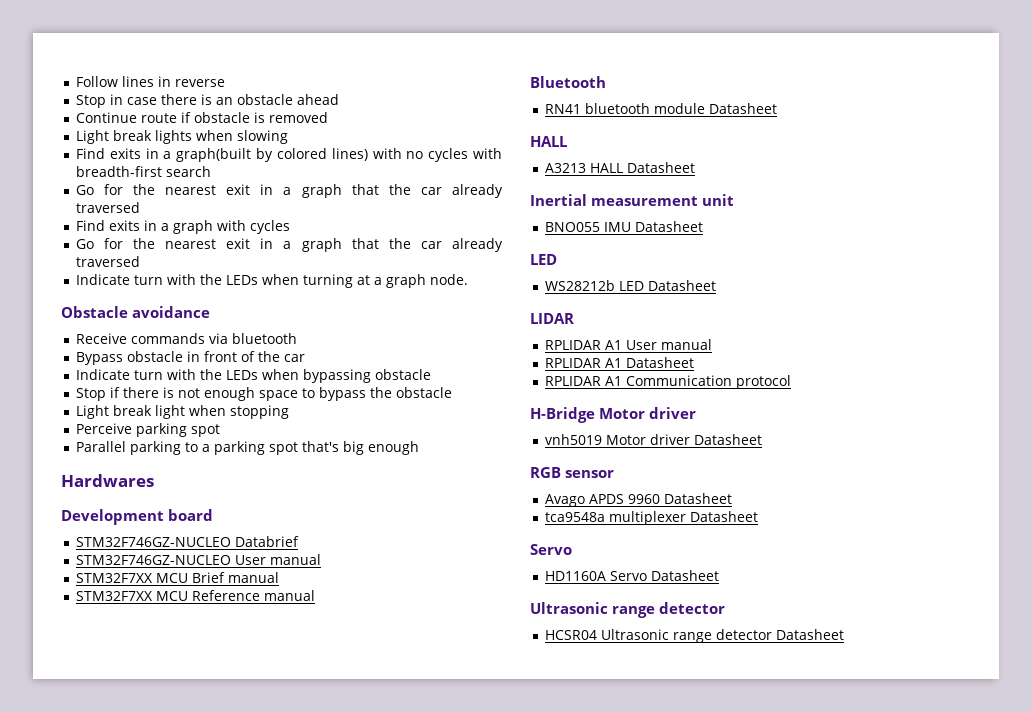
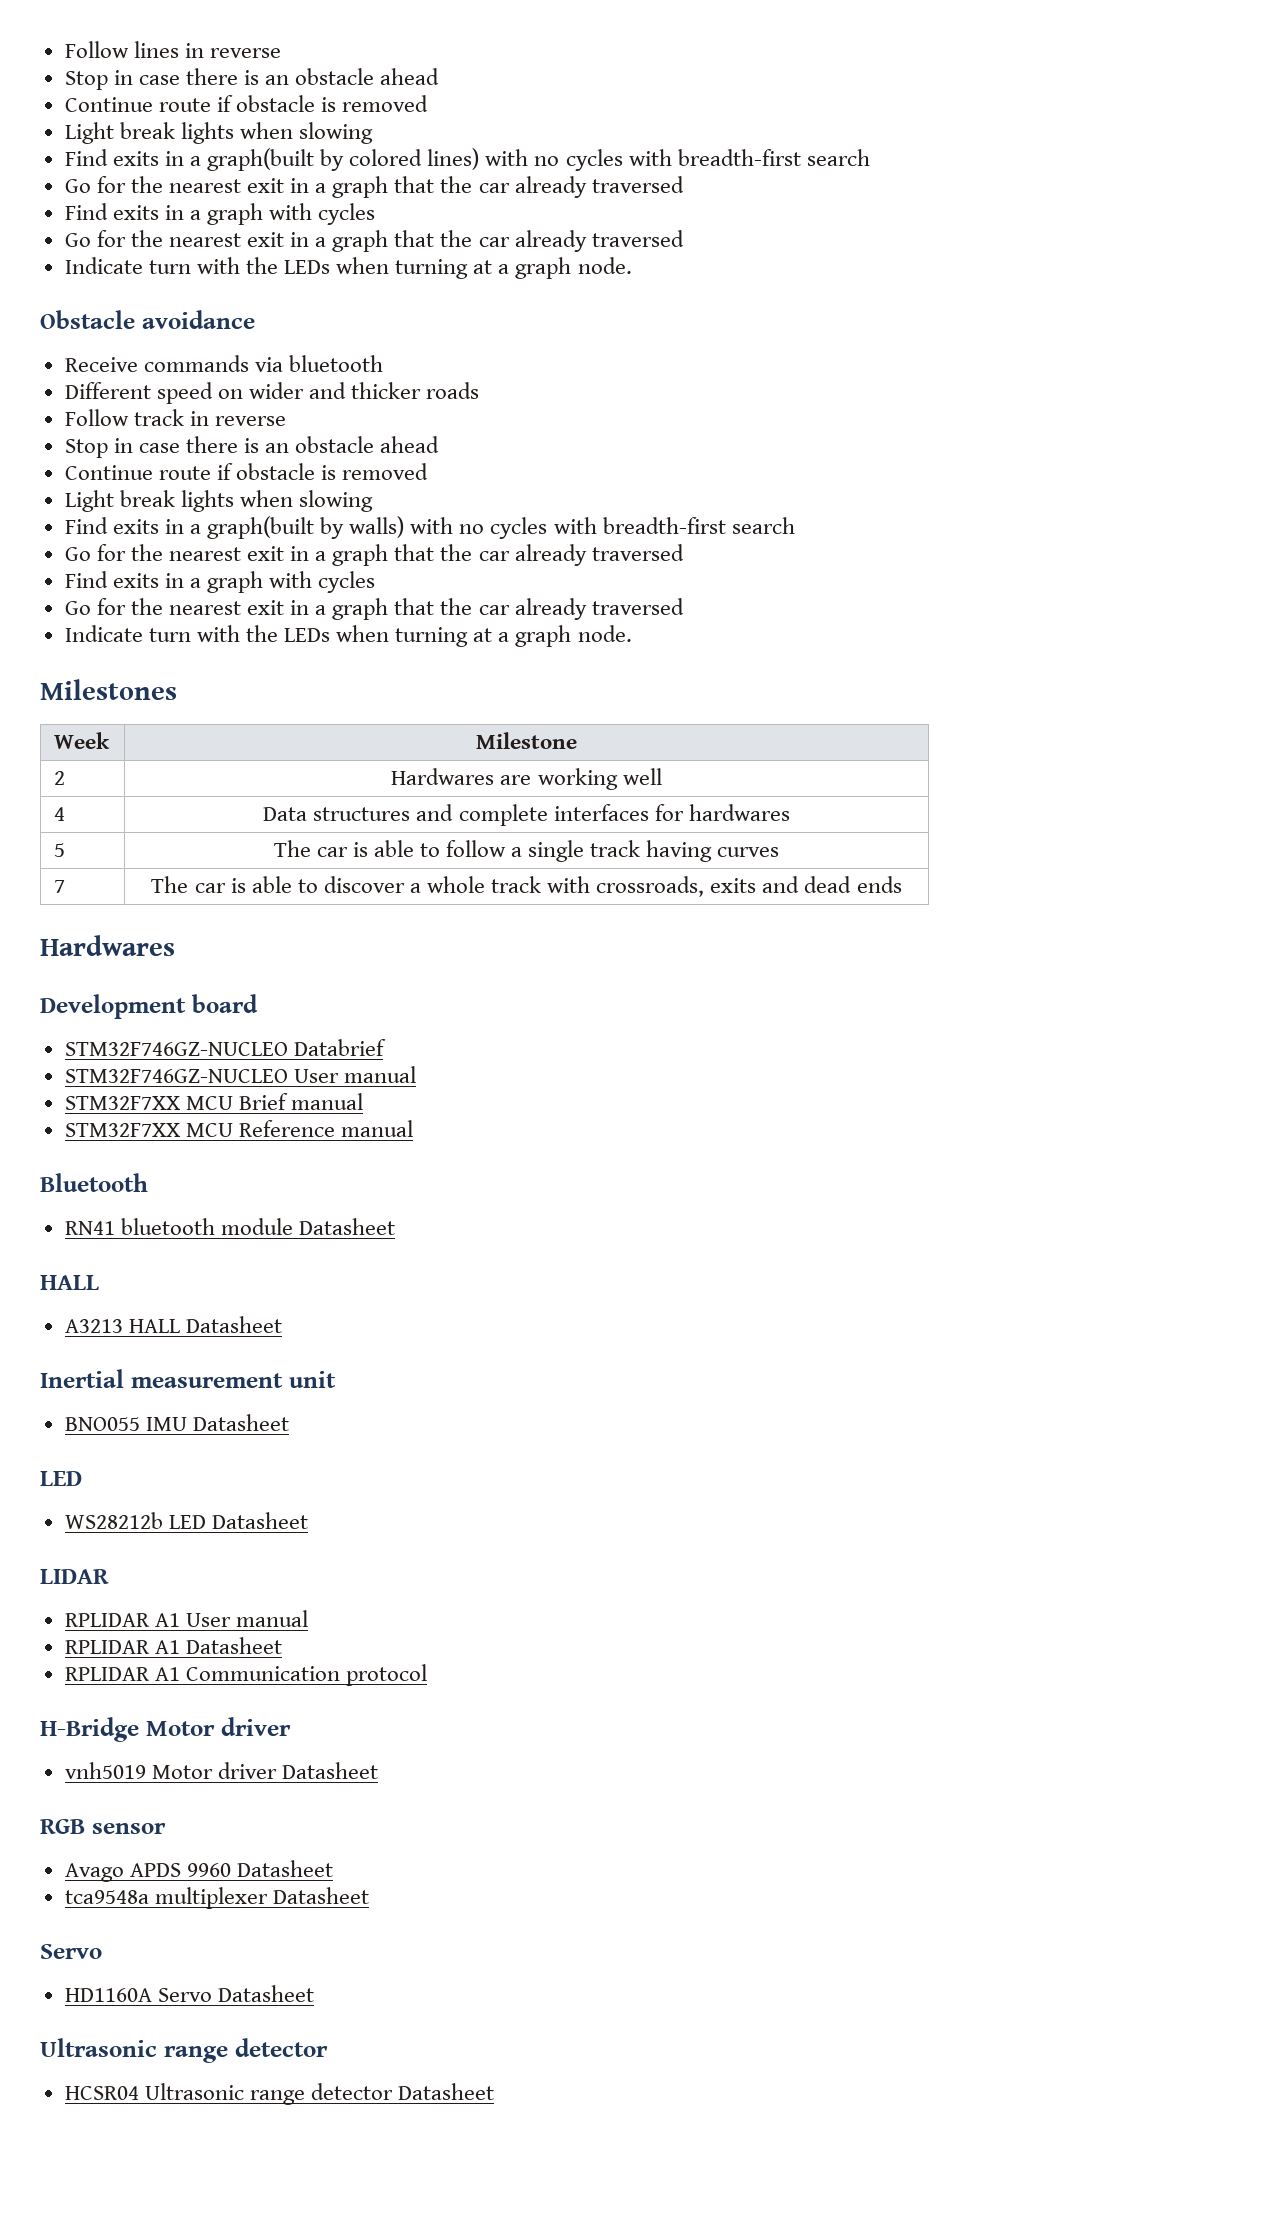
- Bypass obstacle in front of the car
- Indicate turn with the LEDs when bypassing obstacle
- Stop if there is not enough space to bypass the obstacle
- Light break light when stopping
- Perceive parking spot
- Parallel parking to a parking spot that's big enough
+ Different speed on wider and thicker roads
+ Follow track in reverse
+ Stop in case there is an obstacle ahead
+ Continue route if obstacle is removed
+ Light break lights when slowing
+ Find exits in a graph(built by walls) with no cycles with breadth-first search
+ Go for the nearest exit in a graph that the car already traversed
+ Find exits in a graph with cycles
+ Go for the nearest exit in a graph that the car already traversed
+ Indicate turn with the LEDs when turning at a graph node.
+ Milestones
+ Week | Milestone
+ 2 | Hardwares are working well
+ 4 | Data structures and complete interfaces for hardwares
+ 5 | The car is able to follow a single track having curves
+ 7 | The car is able to discover a whole track with crossroads, exits and dead ends

